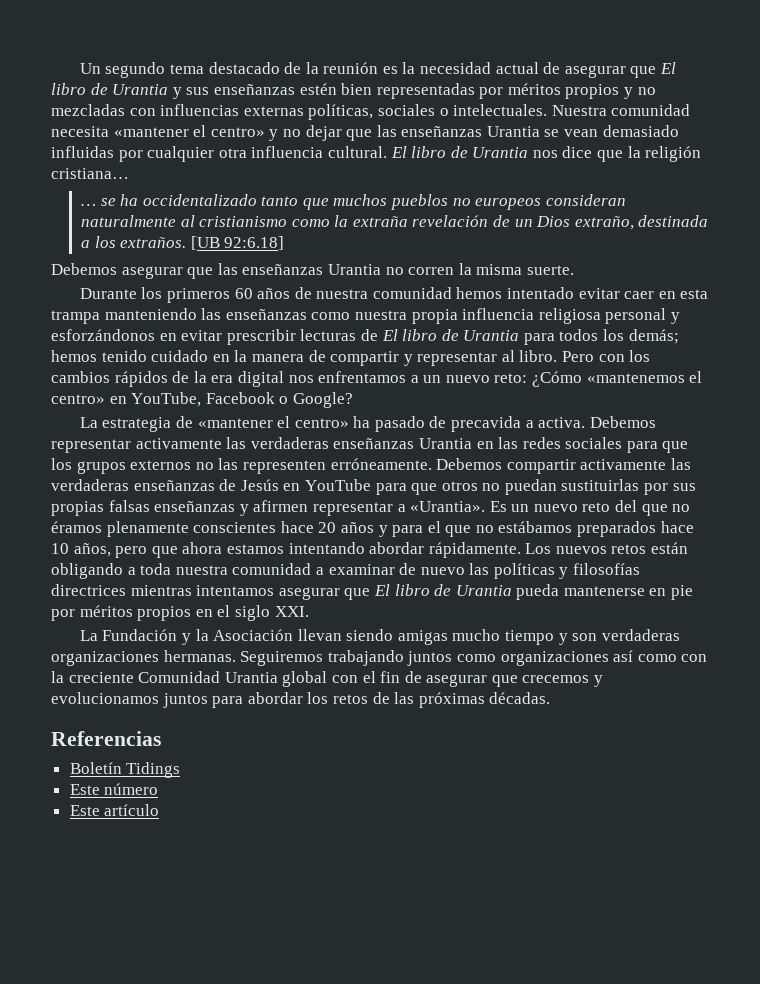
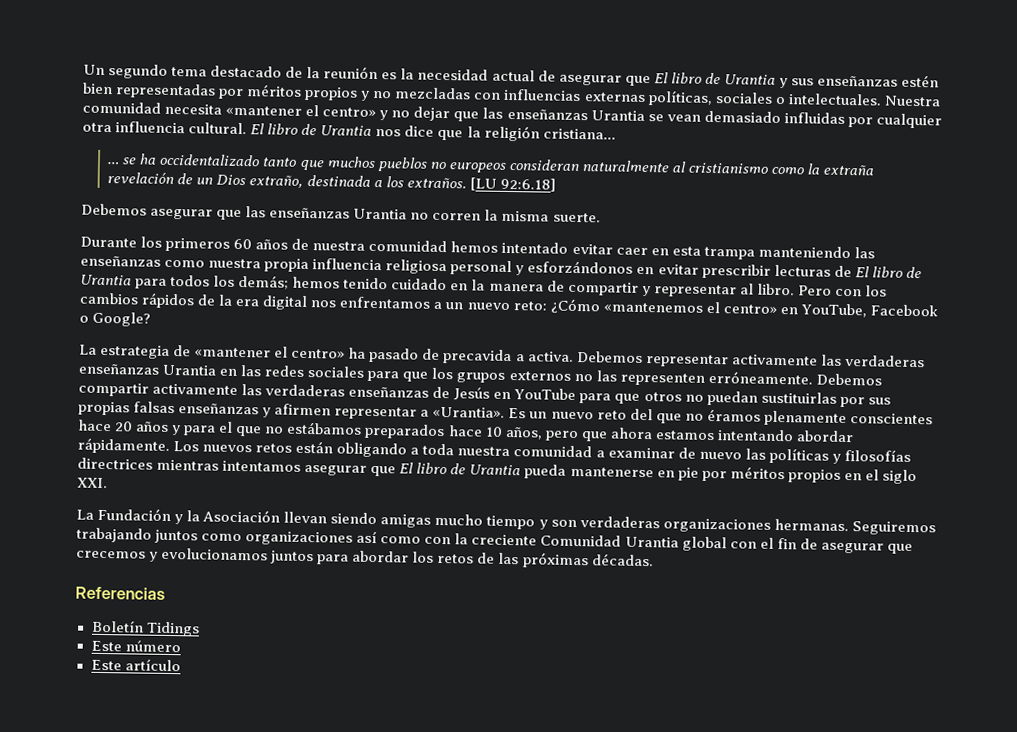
- [UB 92:6.18]
+ [LU 92:6.18]

